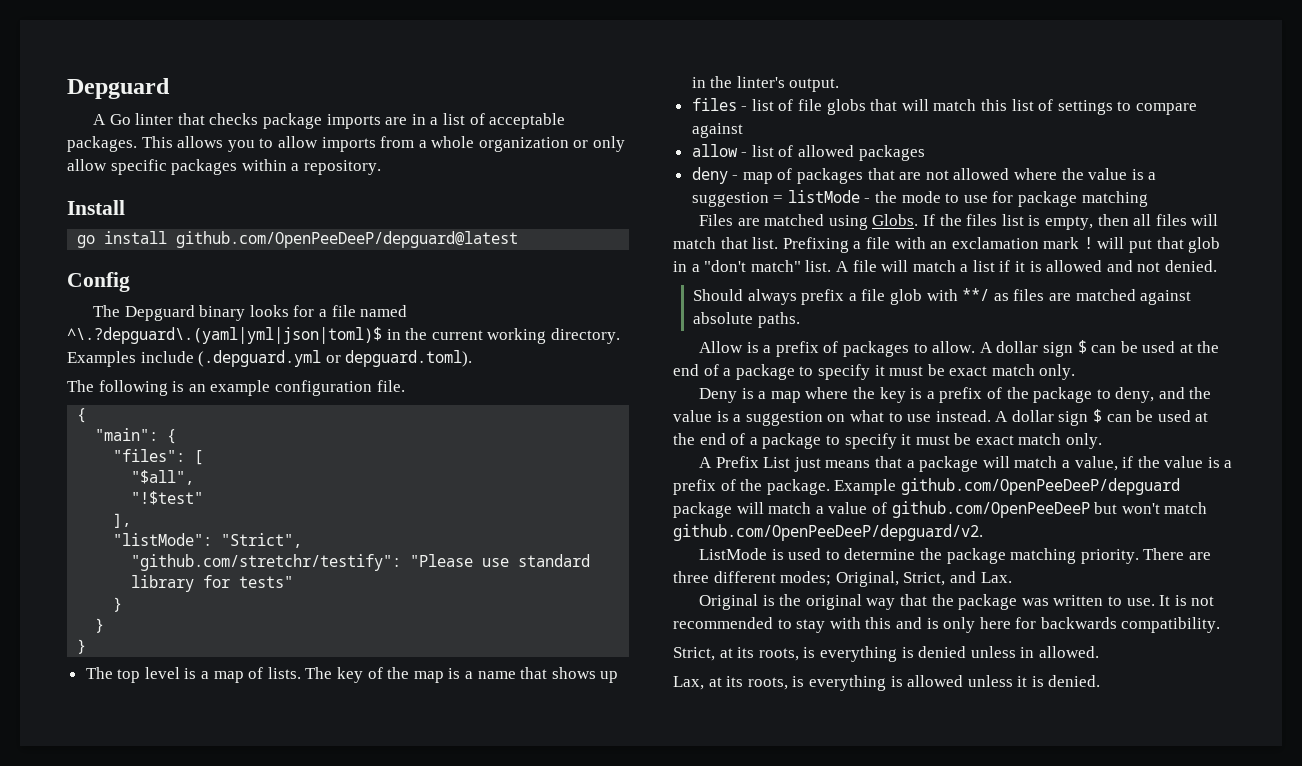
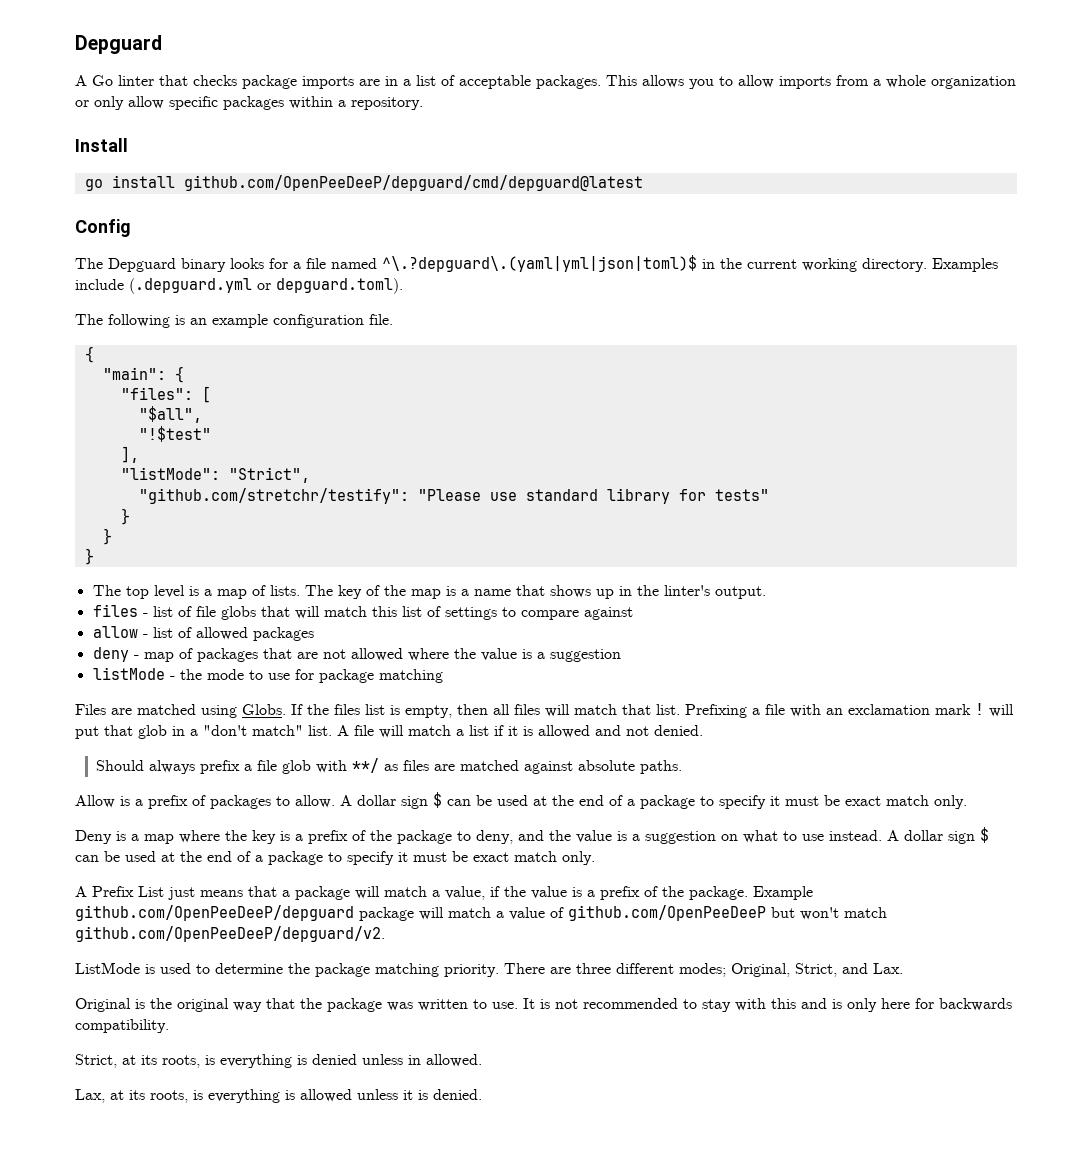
- go install github.com/OpenPeeDeeP/depguard@latest
+ go install github.com/OpenPeeDeeP/depguard/cmd/depguard@latest
- deny - map of packages that are not allowed where the value is a suggestion = listMode - the mode to use for package matching
+ deny - map of packages that are not allowed where the value is a suggestion
+ listMode - the mode to use for package matching

